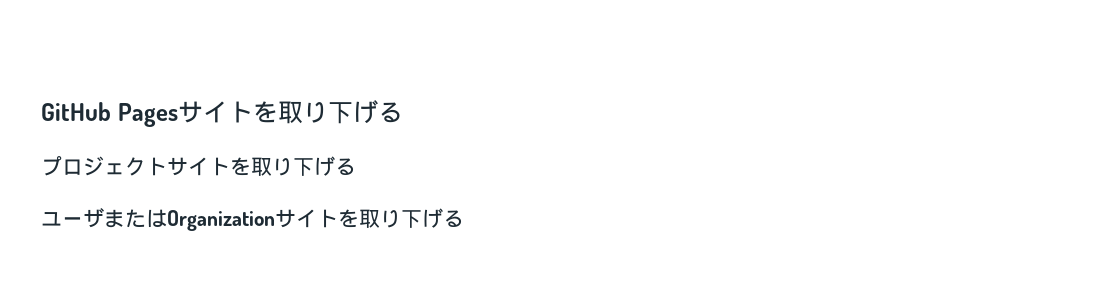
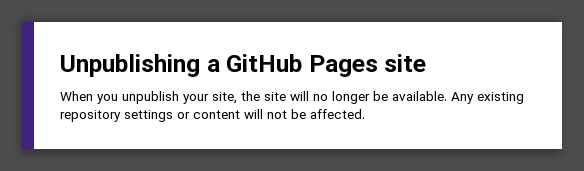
- GitHub Pagesサイトを取り下げる
- プロジェクトサイトを取り下げる
- ユーザまたはOrganizationサイトを取り下げる
+ Unpublishing a GitHub Pages site
+ When you unpublish your site, the site will no longer be available. Any existing repository settings or content will not be affected.

